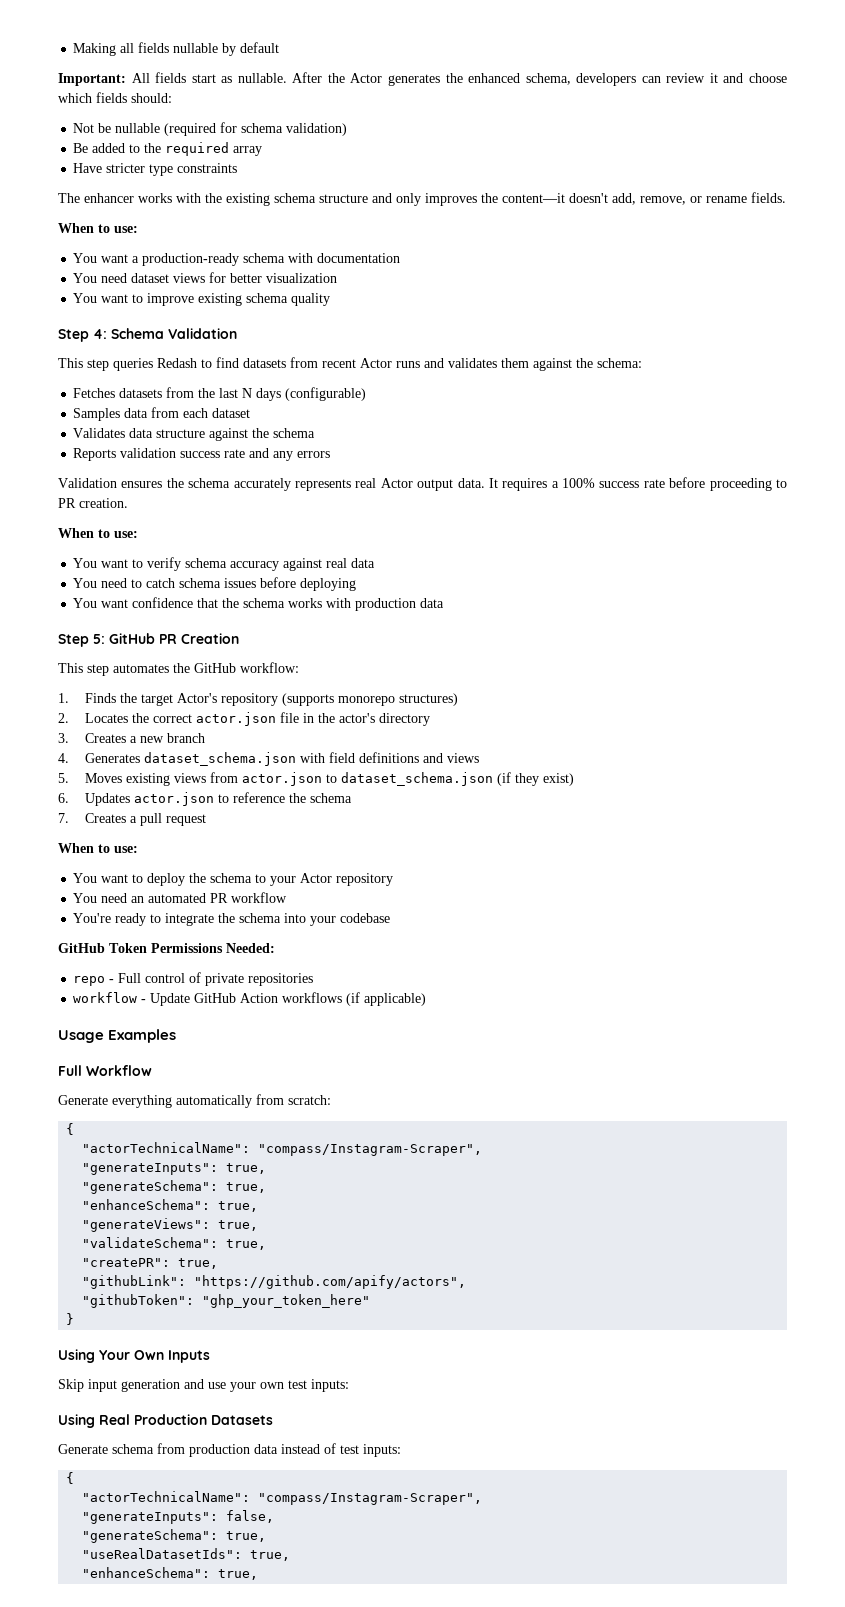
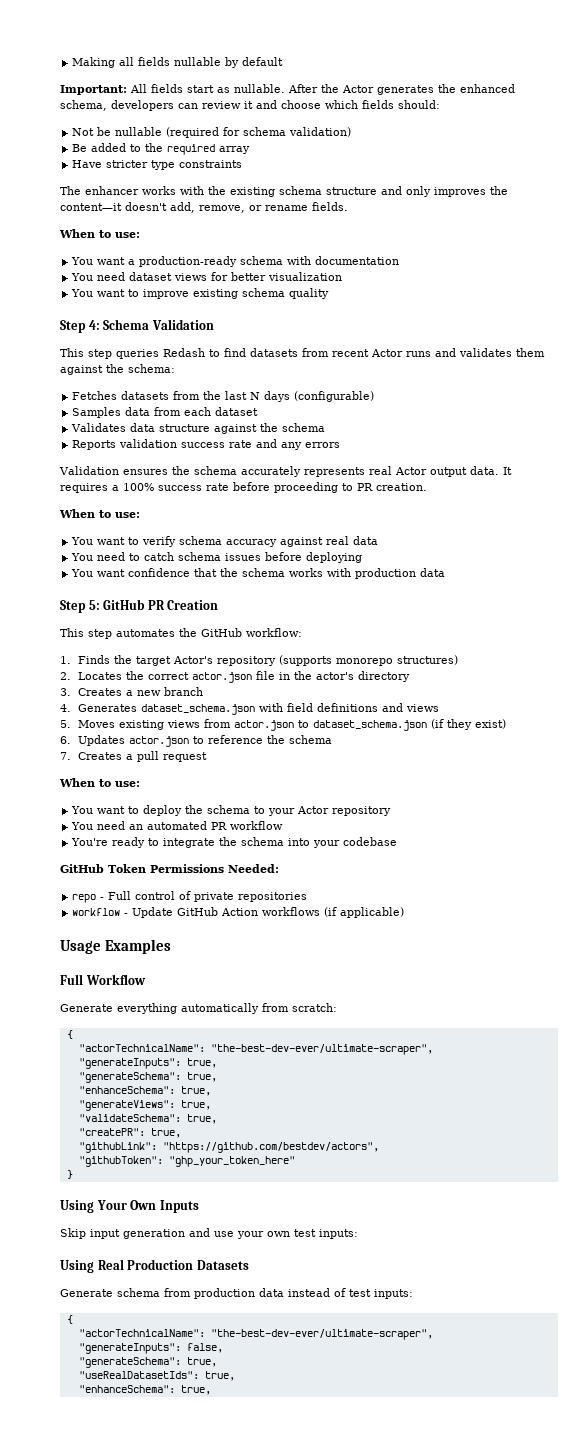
  Generate everything automatically from scratch:
  {
- "actorTechnicalName": "compass/Instagram-Scraper",
+ "actorTechnicalName": "the-best-dev-ever/ultimate-scraper",
- "githubLink": "https://github.com/apify/actors",
+ "githubLink": "https://github.com/bestdev/actors",
  Generate schema from production data instead of test inputs:
  {
- "actorTechnicalName": "compass/Instagram-Scraper",
+ "actorTechnicalName": "the-best-dev-ever/ultimate-scraper",

